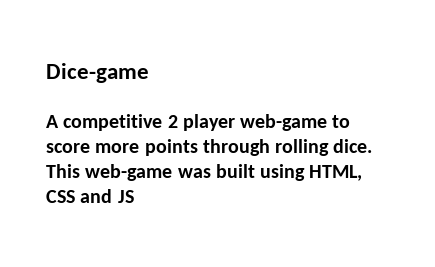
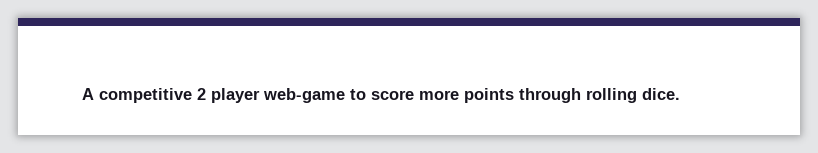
- Dice-game
- This web-game was built using HTML, CSS and JS

